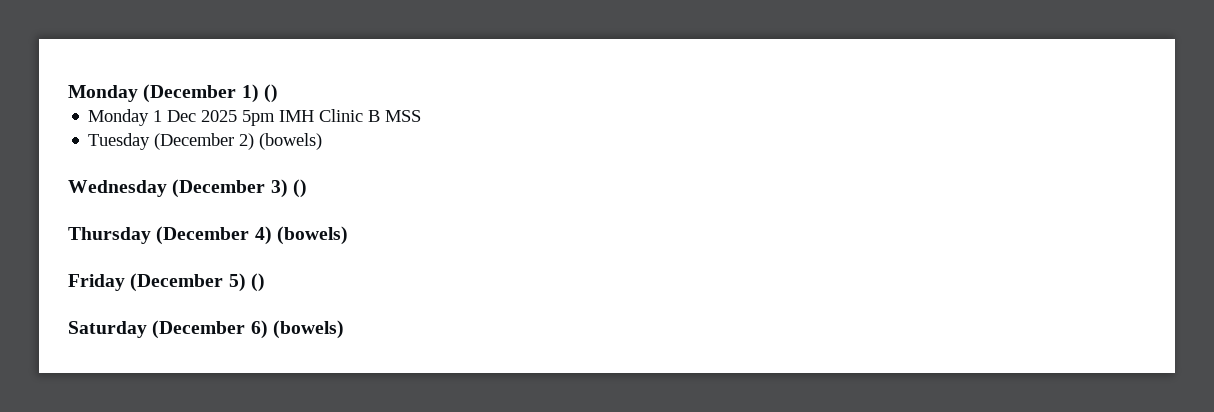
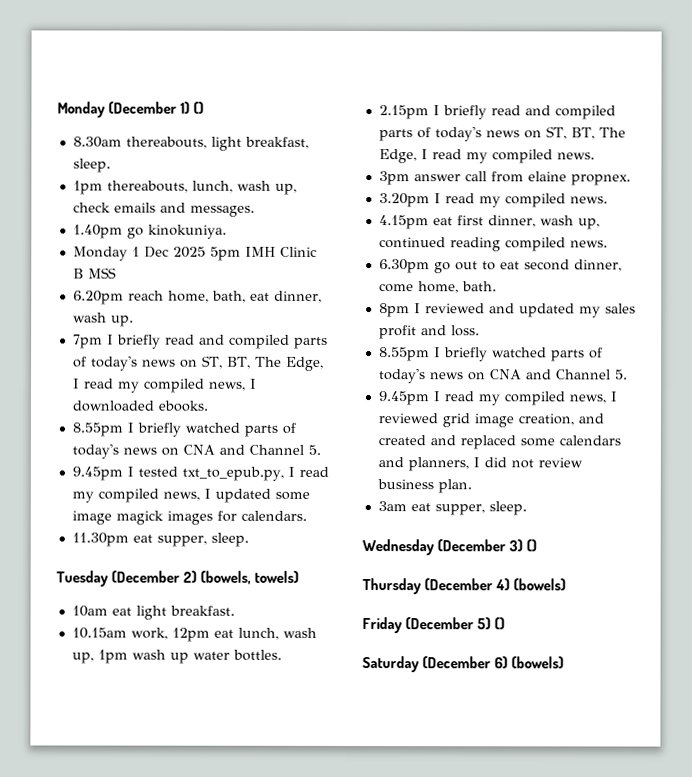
+ 8.30am thereabouts, light breakfast, sleep.
+ 1pm thereabouts, lunch, wash up, check emails and messages.
+ 1.40pm go kinokuniya.
- Tuesday (December 2) (bowels)
+ 6.20pm reach home, bath, eat dinner, wash up.
+ 7pm I briefly read and compiled parts of today's news on ST, BT, The Edge, I read my compiled news, I downloaded ebooks.
+ 8.55pm I briefly watched parts of today's news on CNA and Channel 5.
+ 9.45pm I tested txt_to_epub.py, I read my compiled news, I updated some image magick images for calendars.
+ 11.30pm eat supper, sleep.
+ Tuesday (December 2) (bowels, towels)
+ 10am eat light breakfast.
+ 10.15am work, 12pm eat lunch, wash up, 1pm wash up water bottles.
+ 2.15pm I briefly read and compiled parts of today's news on ST, BT, The Edge, I read my compiled news.
+ 3pm answer call from elaine propnex.
+ 3.20pm I read my compiled news.
+ 4.15pm eat first dinner, wash up, continued reading compiled news.
+ 6.30pm go out to eat second dinner, come home, bath.
+ 8pm I reviewed and updated my sales profit and loss.
+ 8.55pm I briefly watched parts of today's news on CNA and Channel 5.
+ 9.45pm I read my compiled news, I reviewed grid image creation, and created and replaced some calendars and planners, I did not review business plan.
+ 3am eat supper, sleep.

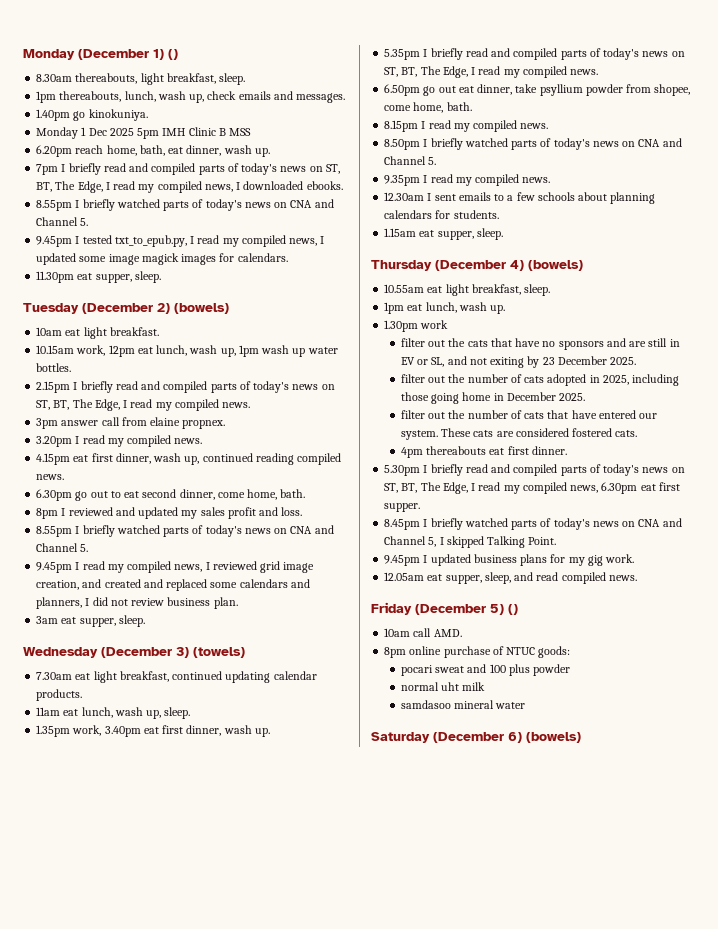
- Tuesday (December 2) (bowels, towels)
+ Tuesday (December 2) (bowels)
- Wednesday (December 3) ()
+ Wednesday (December 3) (towels)
+ 7.30am eat light breakfast, continued updating calendar products.
+ 11am eat lunch, wash up, sleep.
+ 1.35pm work, 3.40pm eat first dinner, wash up.
+ 5.35pm I briefly read and compiled parts of today's news on ST, BT, The Edge, I read my compiled news.
+ 6.50pm go out eat dinner, take psyllium powder from shopee, come home, bath.
+ 8.15pm I read my compiled news.
+ 8.50pm I briefly watched parts of today's news on CNA and Channel 5.
+ 9.35pm I read my compiled news.
+ 12.30am I sent emails to a few schools about planning calendars for students.
+ 1.15am eat supper, sleep.
  Thursday (December 4) (bowels)
+ 10.55am eat light breakfast, sleep.
+ 1pm eat lunch, wash up.
+ 1.30pm work
+ filter out the cats that have no sponsors and are still in EV or SL, and not exiting by 23 December 2025.
+ filter out the number of cats adopted in 2025, including those going home in December 2025.
+ filter out the number of cats that have entered our system. These cats are considered fostered cats.
+ 4pm thereabouts eat first dinner.
+ 5.30pm I briefly read and compiled parts of today's news on ST, BT, The Edge, I read my compiled news, 6.30pm eat first supper.
+ 8.45pm I briefly watched parts of today's news on CNA and Channel 5, I skipped Talking Point.
+ 9.45pm I updated business plans for my gig work.
+ 12.05am eat supper, sleep, and read compiled news.
  Friday (December 5) ()
+ 10am call AMD.
+ 8pm online purchase of NTUC goods:
+ pocari sweat and 100 plus powder
+ normal uht milk
+ samdasoo mineral water

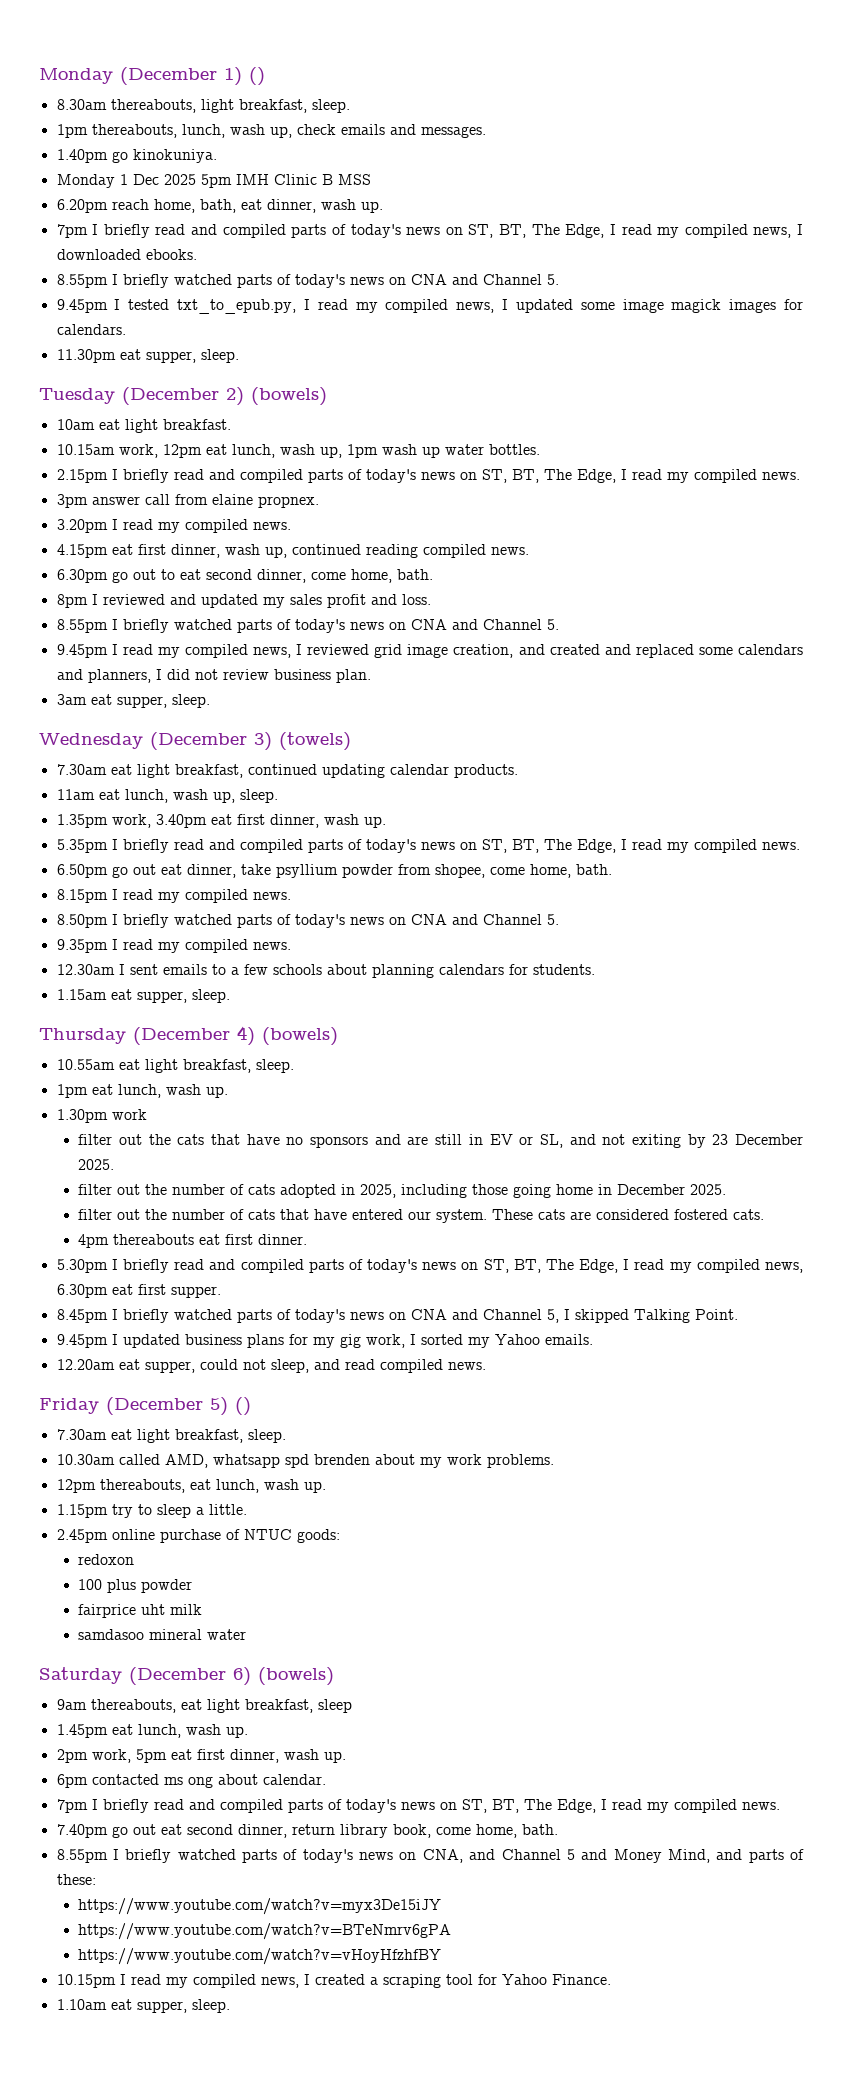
- 9.45pm I updated business plans for my gig work.
- 12.05am eat supper, sleep, and read compiled news.
+ 9.45pm I updated business plans for my gig work, I sorted my Yahoo emails.
+ 12.20am eat supper, could not sleep, and read compiled news.
- 10am call AMD.
- 8pm online purchase of NTUC goods:
+ 7.30am eat light breakfast, sleep.
+ 10.30am called AMD, whatsapp spd brenden about my work problems.
+ 12pm thereabouts, eat lunch, wash up.
+ 1.15pm try to sleep a little.
+ 2.45pm online purchase of NTUC goods:
- pocari sweat and 100 plus powder
+ redoxon
+ 100 plus powder
- normal uht milk
+ fairprice uht milk
+ 9am thereabouts, eat light breakfast, sleep
+ 1.45pm eat lunch, wash up.
+ 2pm work, 5pm eat first dinner, wash up.
+ 6pm contacted ms ong about calendar.
+ 7pm I briefly read and compiled parts of today's news on ST, BT, The Edge, I read my compiled news.
+ 7.40pm go out eat second dinner, return library book, come home, bath.
+ 8.55pm I briefly watched parts of today's news on CNA, and Channel 5 and Money Mind, and parts of these:
+ https://www.youtube.com/watch?v=myx3De15iJY
+ https://www.youtube.com/watch?v=BTeNmrv6gPA
+ https://www.youtube.com/watch?v=vHoyHfzhfBY
+ 10.15pm I read my compiled news, I created a scraping tool for Yahoo Finance.
+ 1.10am eat supper, sleep.

